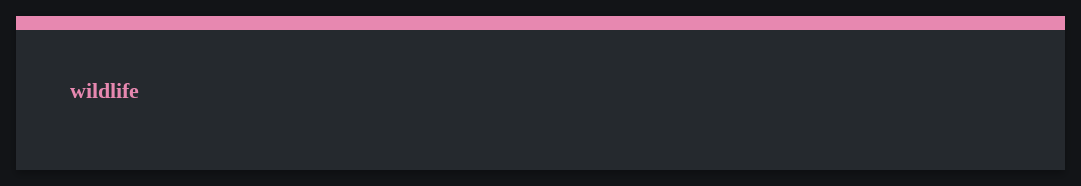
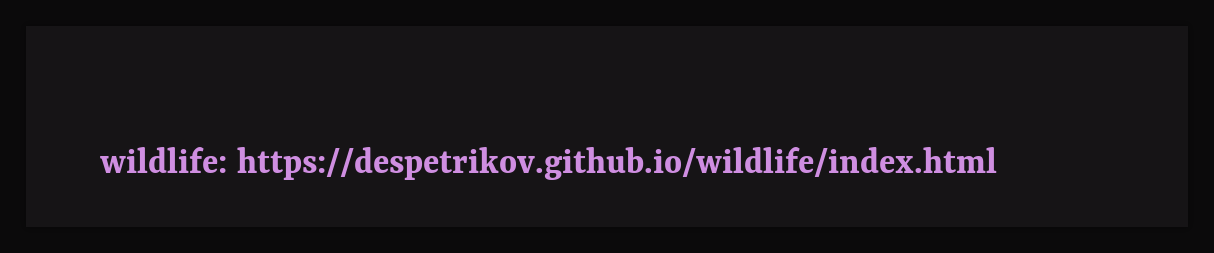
- wildlife
+ wildlife: https://despetrikov.github.io/wildlife/index.html

